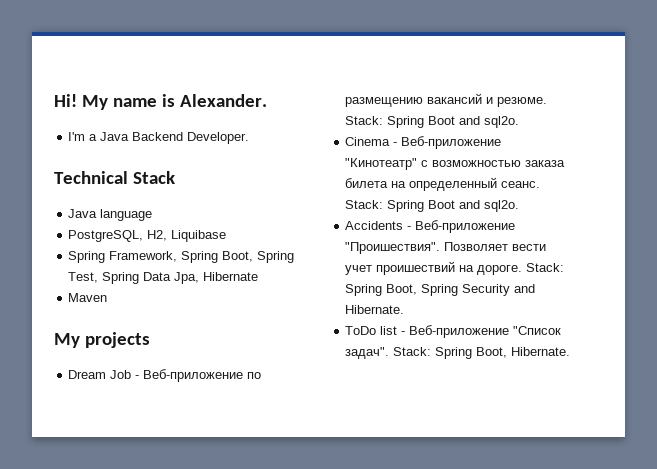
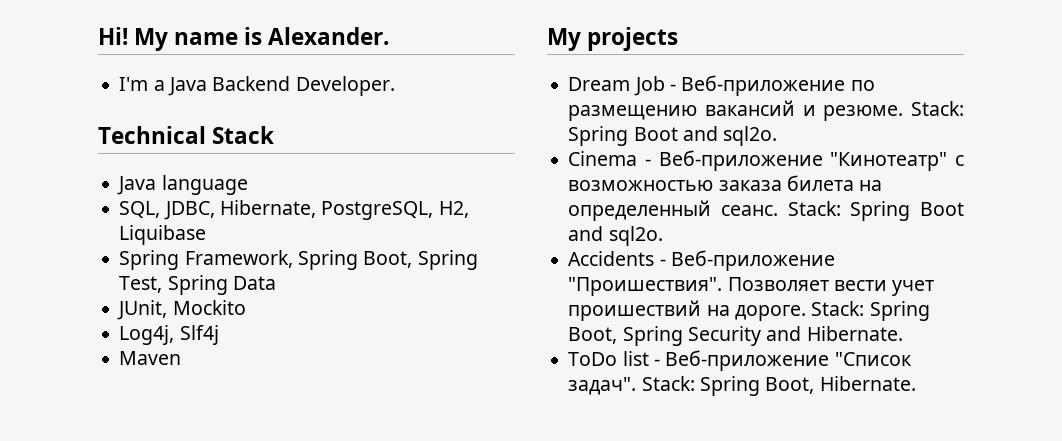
- PostgreSQL, H2, Liquibase
+ SQL, JDBC, Hibernate, PostgreSQL, H2, Liquibase
- Spring Framework, Spring Boot, Spring Test, Spring Data Jpa, Hibernate
+ Spring Framework, Spring Boot, Spring Test, Spring Data
+ JUnit, Mockito
+ Log4j, Slf4j

